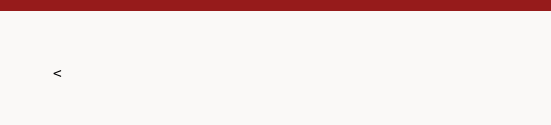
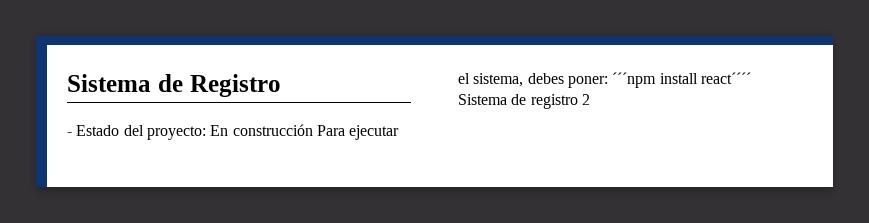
- <
+ Sistema de Registro
+ - Estado del proyecto: En construcción Para ejecutar el sistema, debes poner: ´´´npm install react´´´´ Sistema de registro 2

